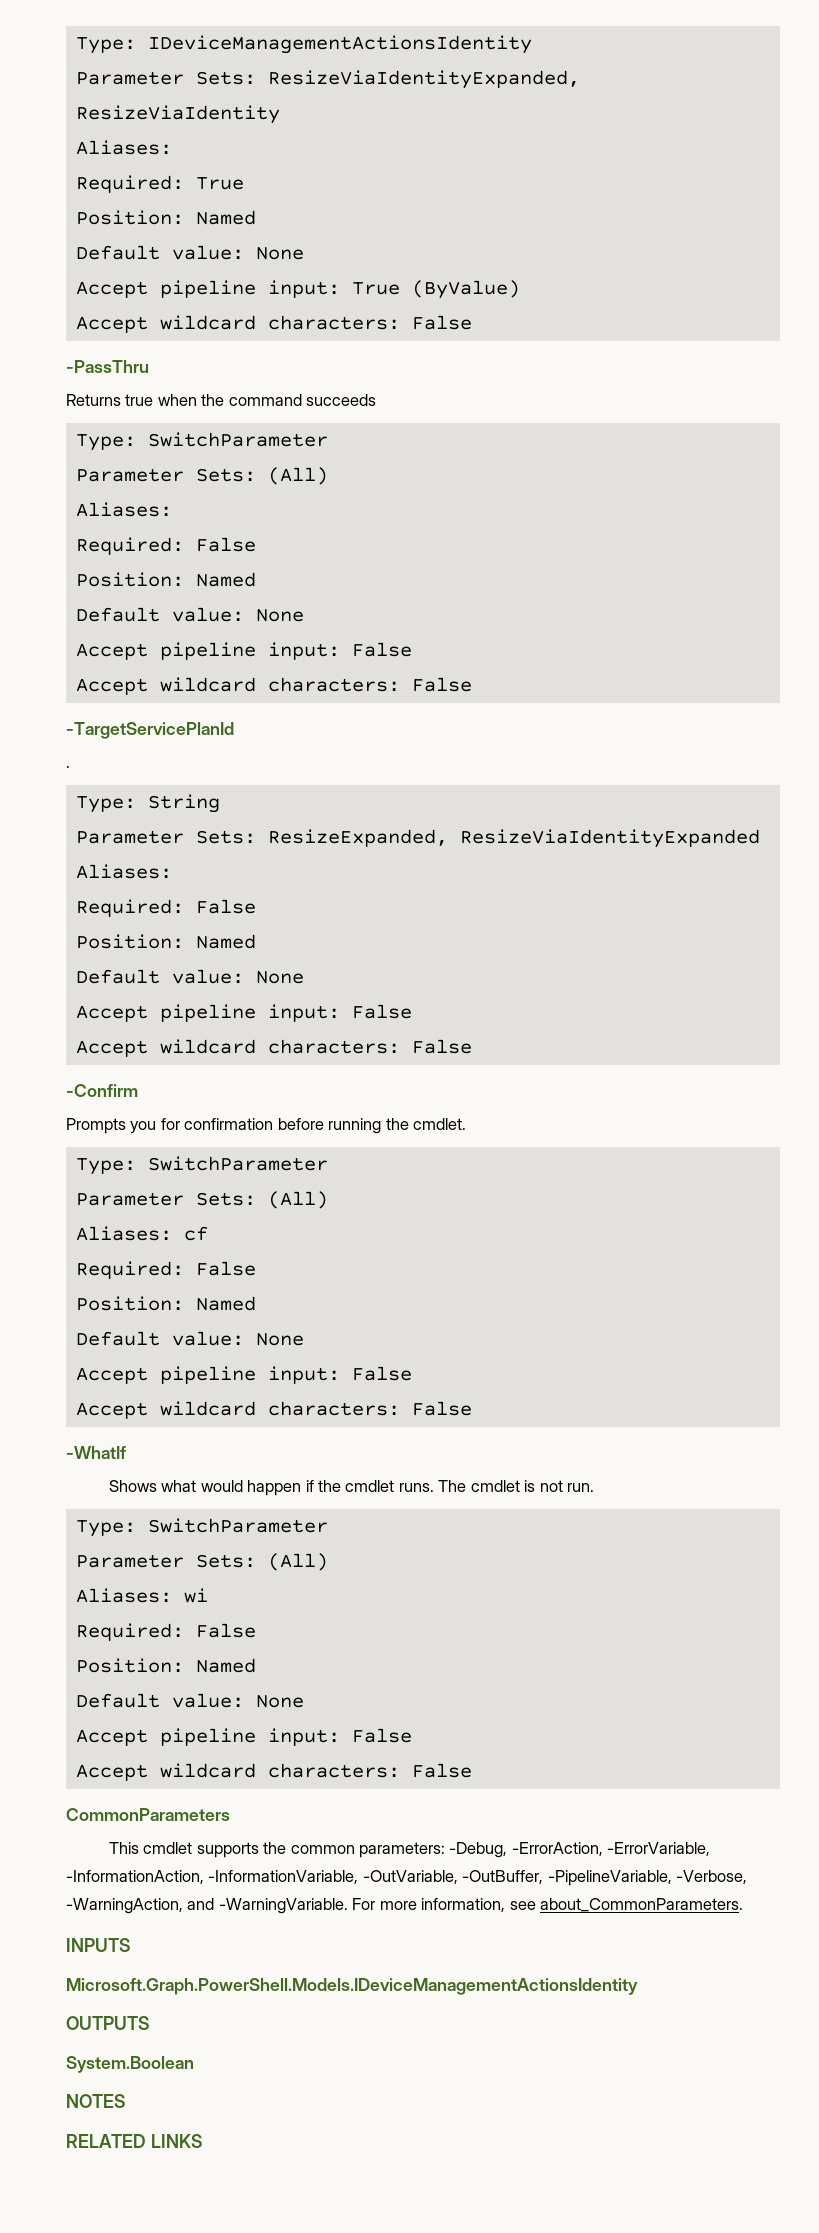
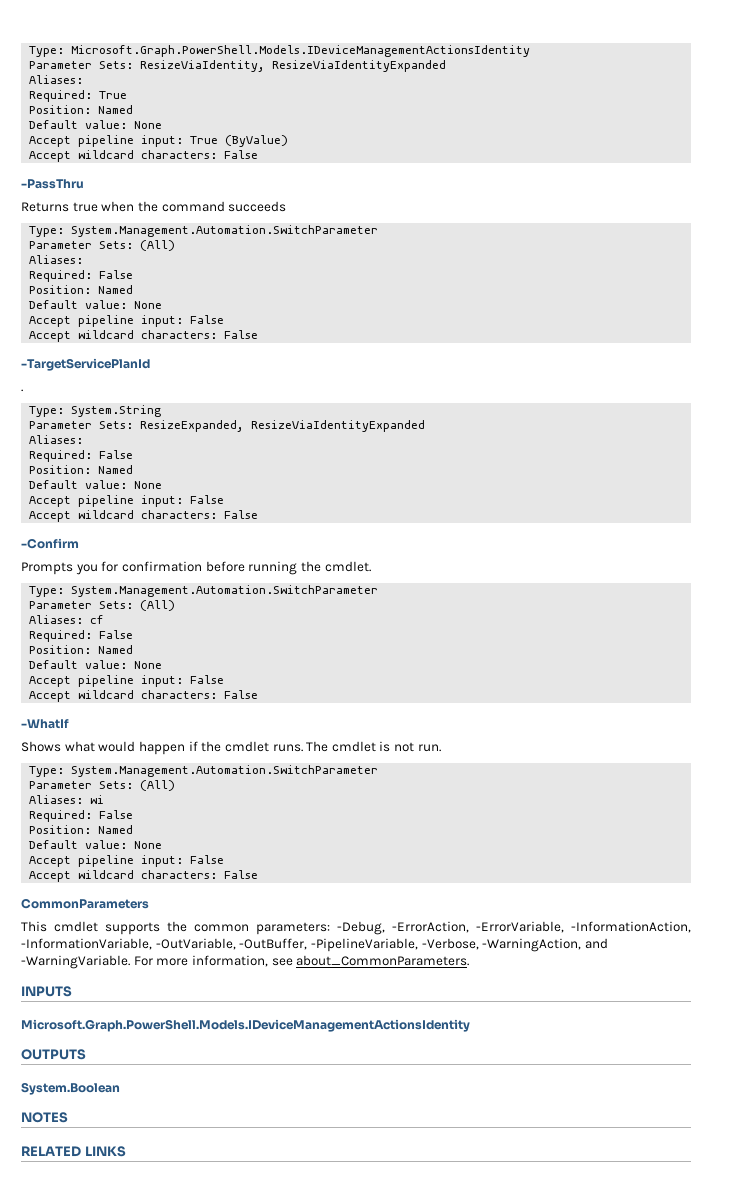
- Type: IDeviceManagementActionsIdentity
- Parameter Sets: ResizeViaIdentityExpanded, ResizeViaIdentity
+ Type: Microsoft.Graph.PowerShell.Models.IDeviceManagementActionsIdentity
+ Parameter Sets: ResizeViaIdentity, ResizeViaIdentityExpanded
  Returns true when the command succeeds
- Type: SwitchParameter
+ Type: System.Management.Automation.SwitchParameter
- Type: String
+ Type: System.String
  Prompts you for confirmation before running the cmdlet.
- Type: SwitchParameter
+ Type: System.Management.Automation.SwitchParameter
  The cmdlet is not run.
- Type: SwitchParameter
+ Type: System.Management.Automation.SwitchParameter

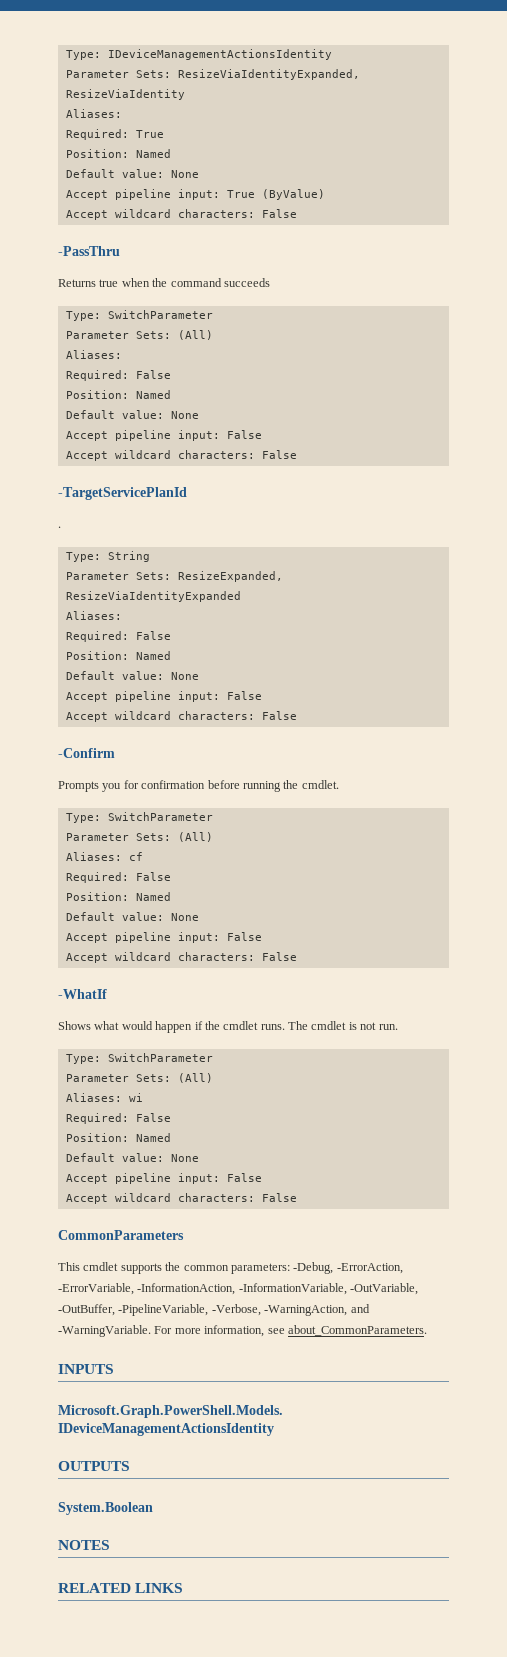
- Type: Microsoft.Graph.PowerShell.Models.IDeviceManagementActionsIdentity
- Parameter Sets: ResizeViaIdentity, ResizeViaIdentityExpanded
+ Type: IDeviceManagementActionsIdentity
+ Parameter Sets: ResizeViaIdentityExpanded, ResizeViaIdentity
  Returns true when the command succeeds
- Type: System.Management.Automation.SwitchParameter
+ Type: SwitchParameter
- Type: System.String
+ Type: String
  Prompts you for confirmation before running the cmdlet.
- Type: System.Management.Automation.SwitchParameter
+ Type: SwitchParameter
  The cmdlet is not run.
- Type: System.Management.Automation.SwitchParameter
+ Type: SwitchParameter

